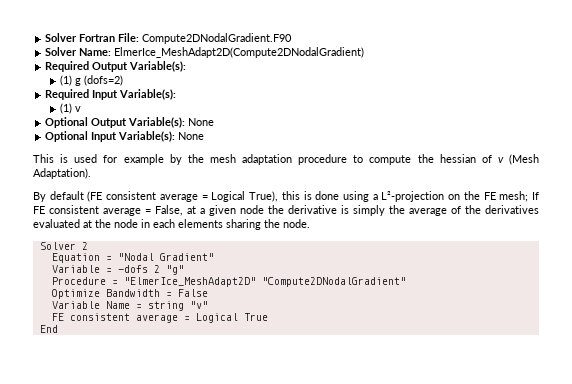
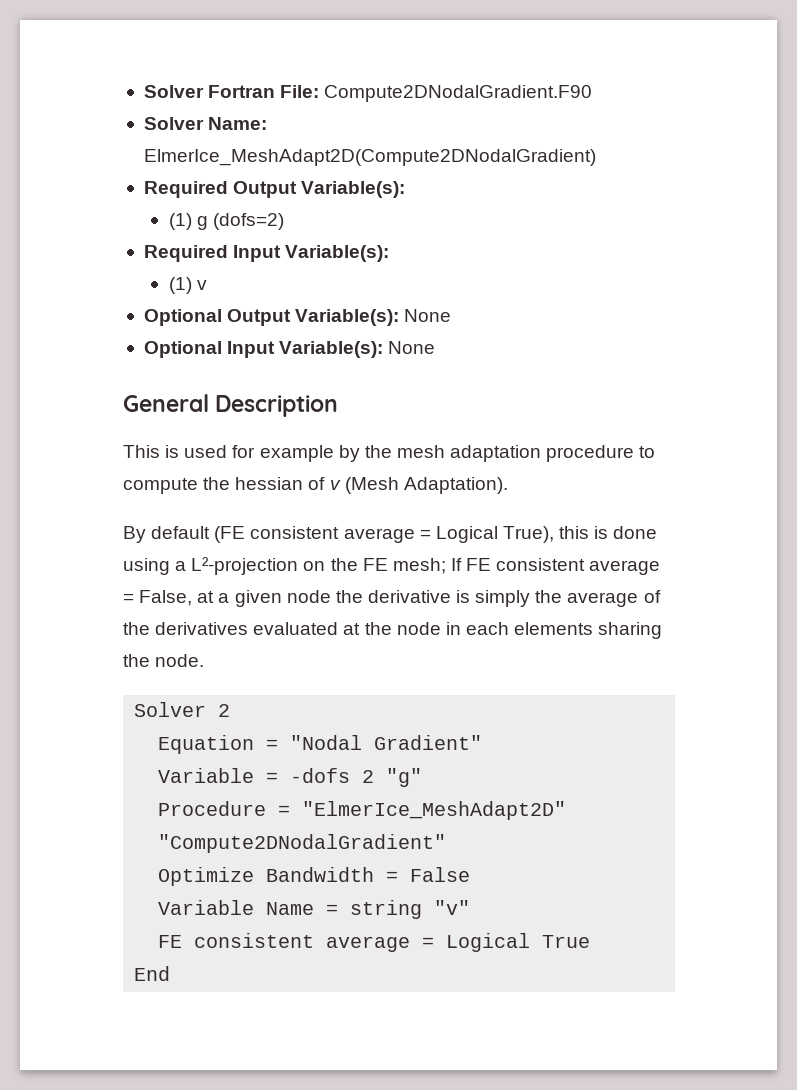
+ General Description

